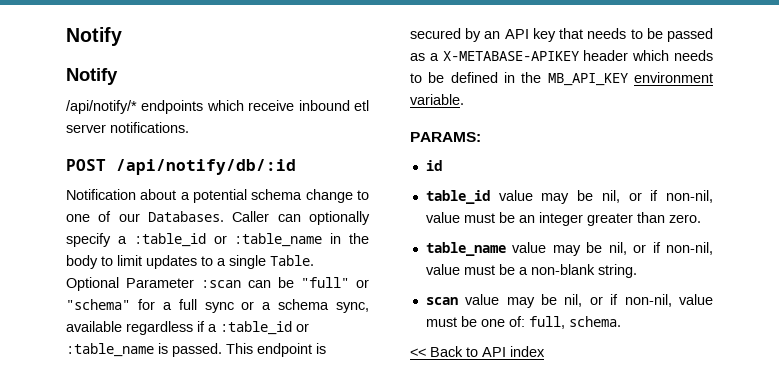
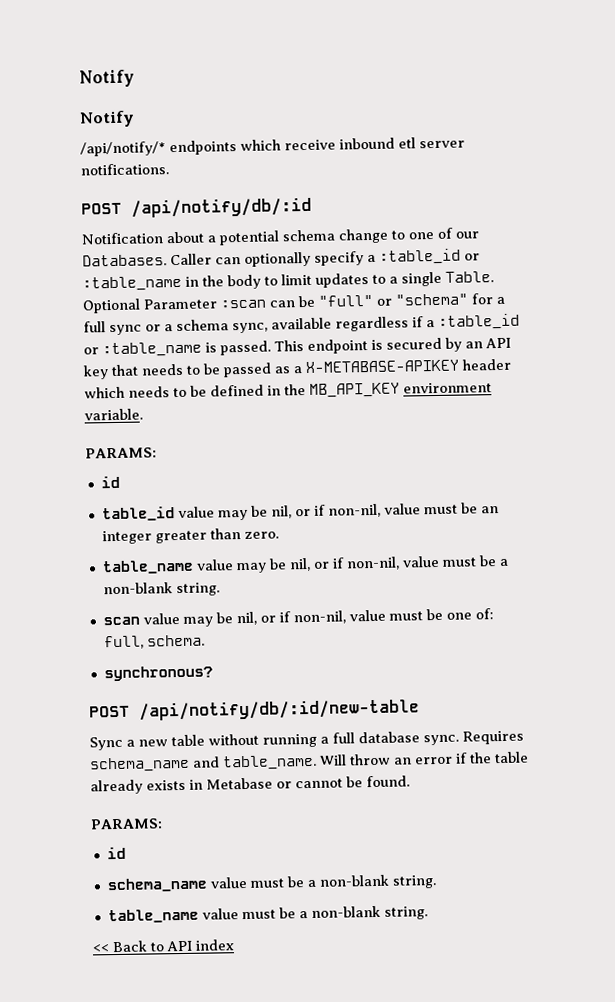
+ synchronous?
+ POST /api/notify/db/:id/new-table
+ Sync a new table without running a full database sync. Requires schema_name and table_name. Will throw an error if the table already exists in Metabase or cannot be found.
+ PARAMS:
+ id
+ schema_name value must be a non-blank string.
+ table_name value must be a non-blank string.

